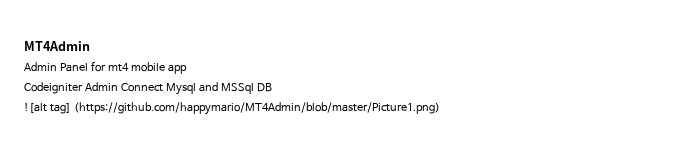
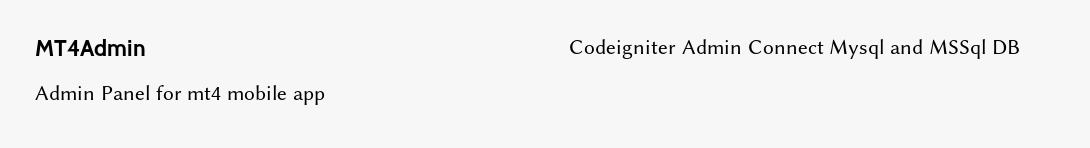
- ![alt tag] (https://github.com/happymario/MT4Admin/blob/master/Picture1.png)

